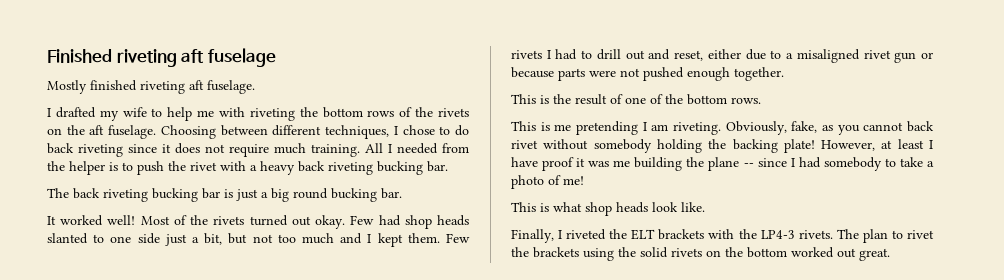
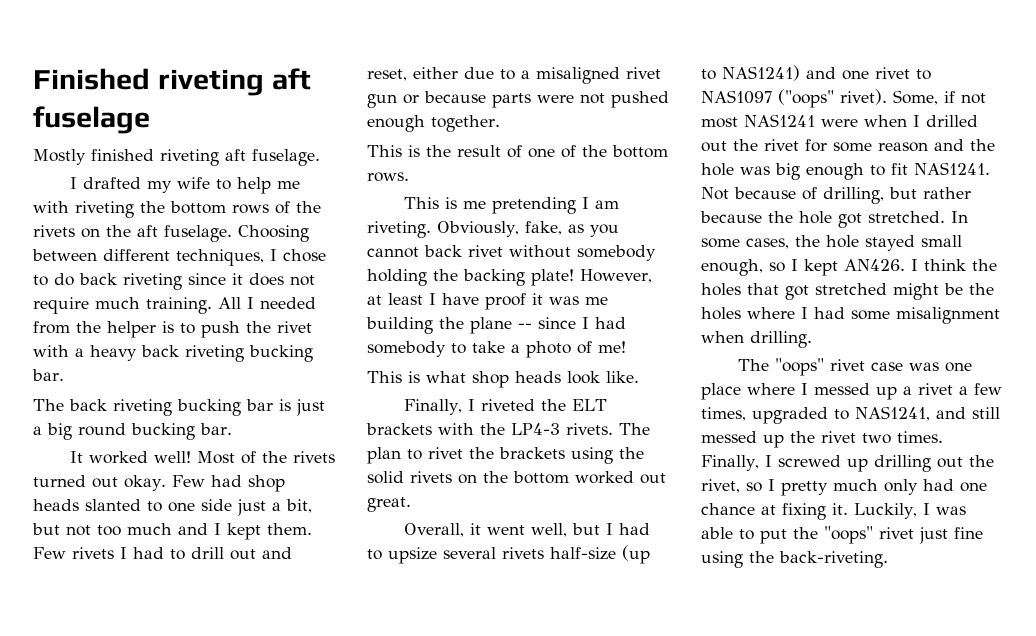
+ Overall, it went well, but I had to upsize several rivets half-size (up to NAS1241) and one rivet to NAS1097 ("oops" rivet). Some, if not most NAS1241 were when I drilled out the rivet for some reason and the hole was big enough to fit NAS1241. Not because of drilling, but rather because the hole got stretched. In some cases, the hole stayed small enough, so I kept AN426. I think the holes that got stretched might be the holes where I had some misalignment when drilling.
+ The "oops" rivet case was one place where I messed up a rivet a few times, upgraded to NAS1241, and still messed up the rivet two times. Finally, I screwed up drilling out the rivet, so I pretty much only had one chance at fixing it. Luckily, I was able to put the "oops" rivet just fine using the back-riveting.

